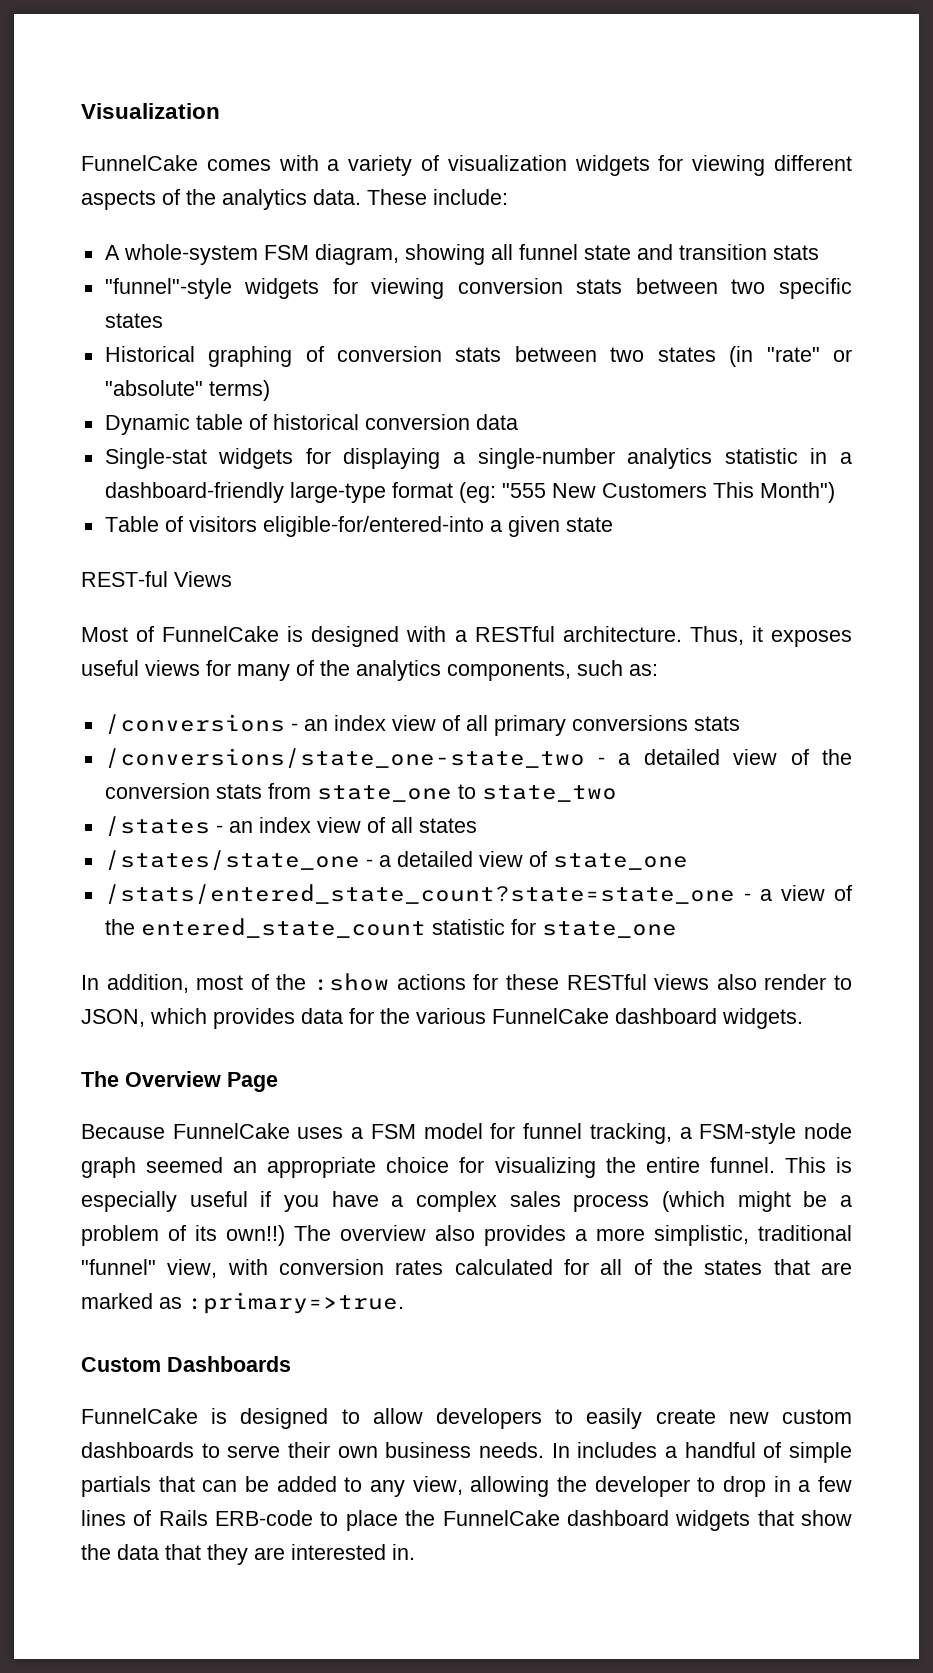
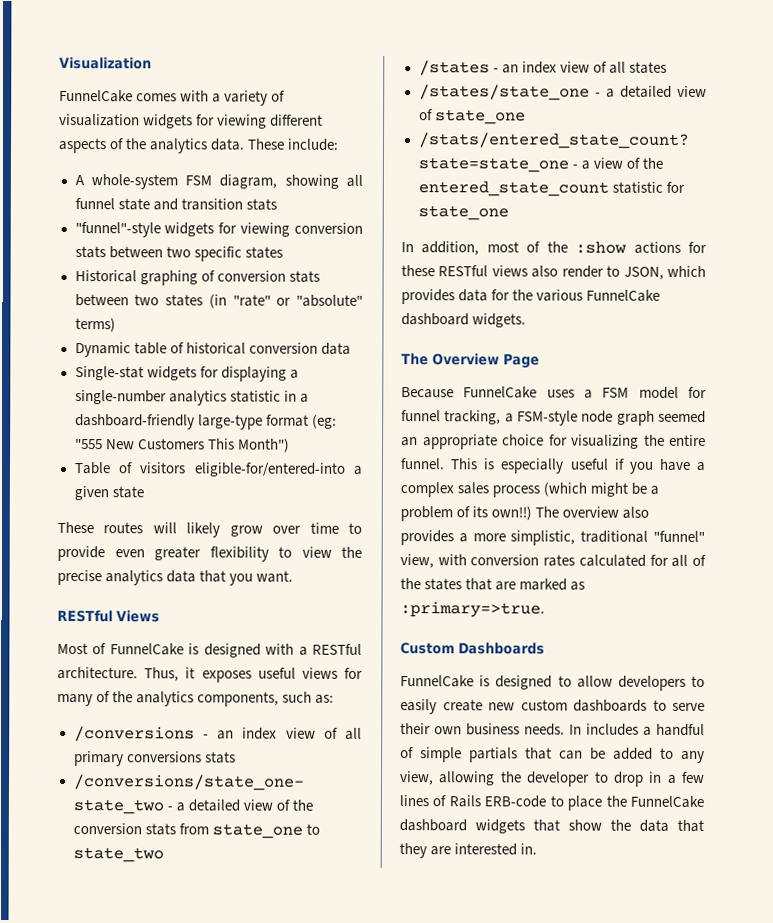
- REST-ful Views
+ These routes will likely grow over time to provide even greater flexibility to view the precise analytics data that you want.
+ RESTful Views

